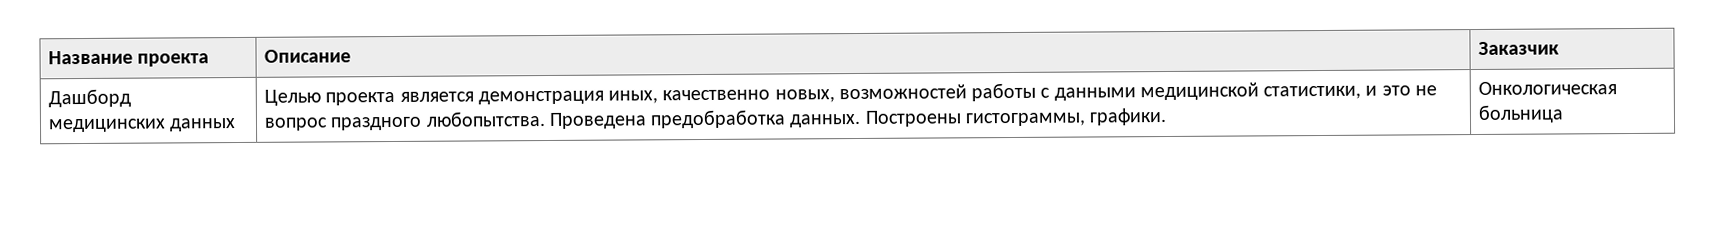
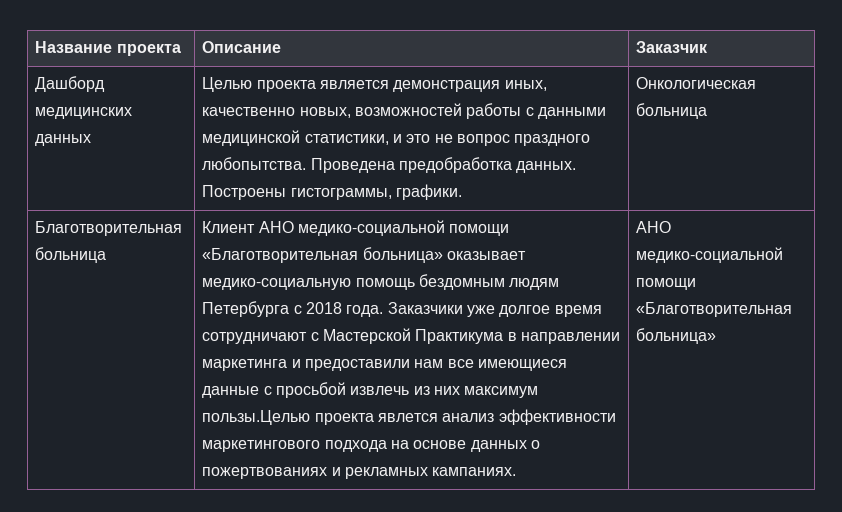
+ Благотворительная больница | Клиент АНО медико-социальной помощи «Благотворительная больница» оказывает медико-социальную помощь бездомным людям Петербурга с 2018 года. Заказчики уже долгое время сотрудничают с Мастерской Практикума в направлении маркетинга и предоставили нам все имеющиеся данные с просьбой извлечь из них максимум пользы.Целью проекта явлется анализ эффективности маркетингового подхода на основе данных о пожертвованиях и рекламных кампаниях. | АНО медико-социальной помощи «Благотворительная больница»

